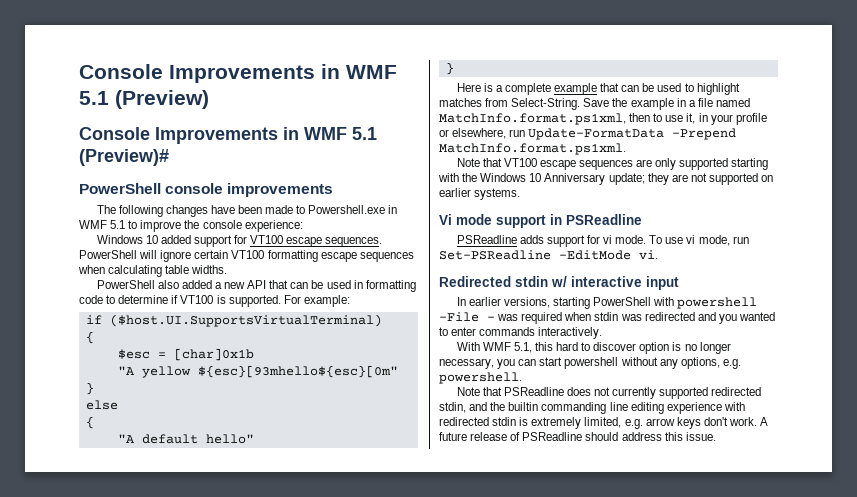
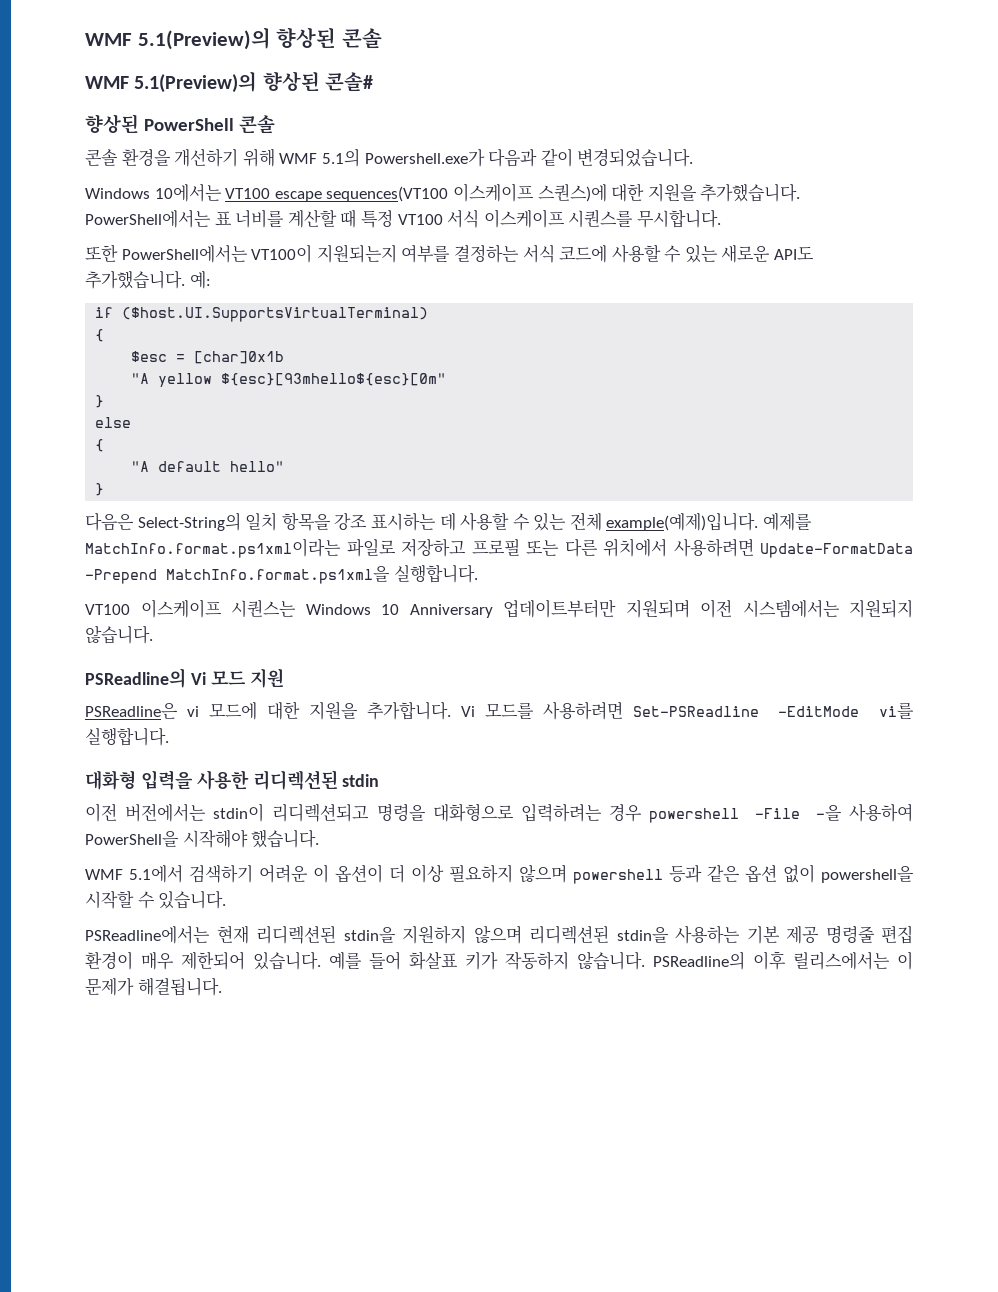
- Console Improvements in WMF 5.1 (Preview)
- Console Improvements in WMF 5.1 (Preview)#
- PowerShell console improvements
- The following changes have been made to Powershell.exe in WMF 5.1 to improve the console experience:
- Windows 10 added support for VT100 escape sequences. PowerShell will ignore certain VT100 formatting escape sequences when calculating table widths.
- PowerShell also added a new API that can be used in formatting code to determine if VT100 is supported. For example:
+ WMF 5.1(Preview)의 향상된 콘솔
+ WMF 5.1(Preview)의 향상된 콘솔#
+ 향상된 PowerShell 콘솔
+ 콘솔 환경을 개선하기 위해 WMF 5.1의 Powershell.exe가 다음과 같이 변경되었습니다.
+ Windows 10에서는 VT100 escape sequences(VT100 이스케이프 스퀀스)에 대한 지원을 추가했습니다. PowerShell에서는 표 너비를 계산할 때 특정 VT100 서식 이스케이프 시퀀스를 무시합니다.
+ 또한 PowerShell에서는 VT100이 지원되는지 여부를 결정하는 서식 코드에 사용할 수 있는 새로운 API도 추가했습니다. 예:
- Here is a complete example that can be used to highlight matches from Select-String. Save the example in a file named MatchInfo.format.ps1xml, then to use it, in your profile or elsewhere, run Update-FormatData -Prepend MatchInfo.format.ps1xml.
- Note that VT100 escape sequences are only supported starting with the Windows 10 Anniversary update; they are not supported on earlier systems.
- Vi mode support in PSReadline
- PSReadline adds support for vi mode. To use vi mode, run Set-PSReadline -EditMode vi.
- Redirected stdin w/ interactive input
- In earlier versions, starting PowerShell with powershell -File - was required when stdin was redirected and you wanted to enter commands interactively.
- With WMF 5.1, this hard to discover option is no longer necessary, you can start powershell without any options, e.g. powershell.
- Note that PSReadline does not currently supported redirected stdin, and the builtin commanding line editing experience with redirected stdin is extremely limited, e.g. arrow keys don't work. A future release of PSReadline should address this issue.
+ 다음은 Select-String의 일치 항목을 강조 표시하는 데 사용할 수 있는 전체 example(예제)입니다. 예제를 MatchInfo.format.ps1xml이라는 파일로 저장하고 프로필 또는 다른 위치에서 사용하려면 Update-FormatData -Prepend MatchInfo.format.ps1xml을 실행합니다.
+ VT100 이스케이프 시퀀스는 Windows 10 Anniversary 업데이트부터만 지원되며 이전 시스템에서는 지원되지 않습니다.
+ PSReadline의 Vi 모드 지원
+ PSReadline은 vi 모드에 대한 지원을 추가합니다. Vi 모드를 사용하려면 Set-PSReadline -EditMode vi를 실행합니다.
+ 대화형 입력을 사용한 리디렉션된 stdin
+ 이전 버전에서는 stdin이 리디렉션되고 명령을 대화형으로 입력하려는 경우 powershell -File -을 사용하여 PowerShell을 시작해야 했습니다.
+ WMF 5.1에서 검색하기 어려운 이 옵션이 더 이상 필요하지 않으며 powershell 등과 같은 옵션 없이 powershell을 시작할 수 있습니다.
+ PSReadline에서는 현재 리디렉션된 stdin을 지원하지 않으며 리디렉션된 stdin을 사용하는 기본 제공 명령줄 편집 환경이 매우 제한되어 있습니다. 예를 들어 화살표 키가 작동하지 않습니다. PSReadline의 이후 릴리스에서는 이 문제가 해결됩니다.

